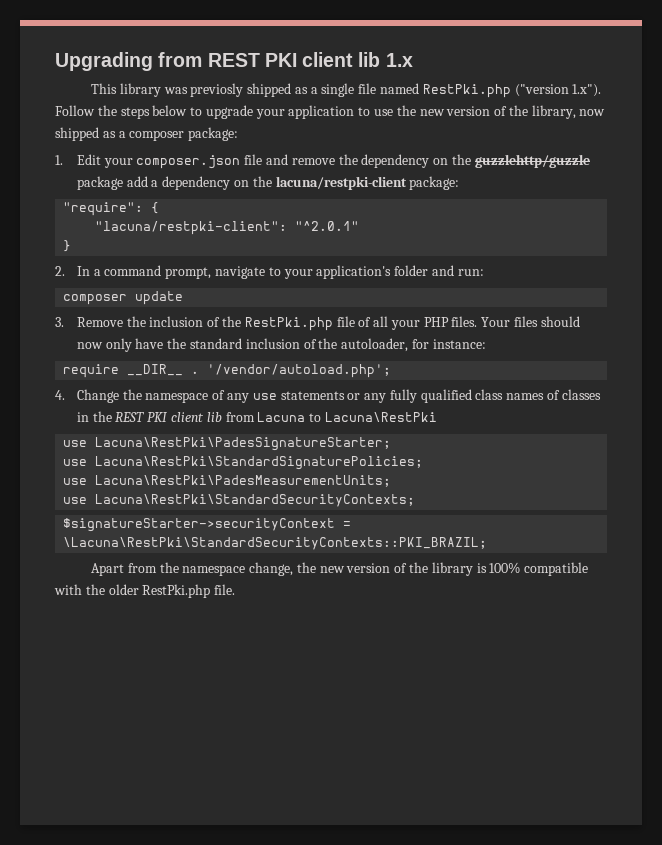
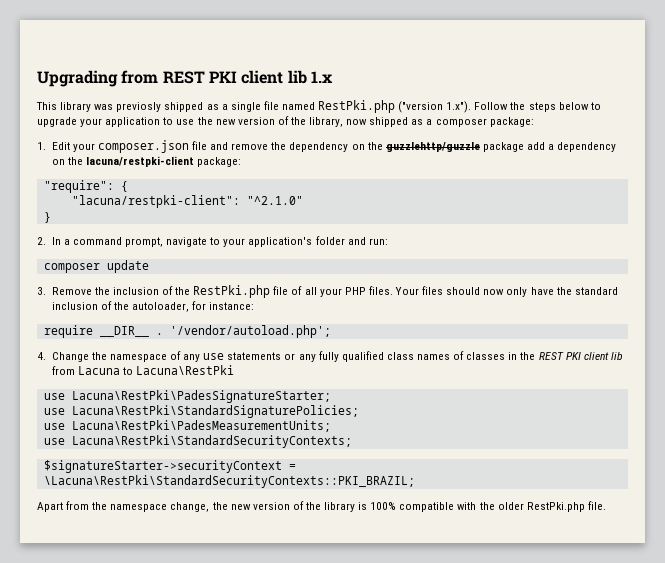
- "lacuna/restpki-client": "^2.0.1"
+ "lacuna/restpki-client": "^2.1.0"

